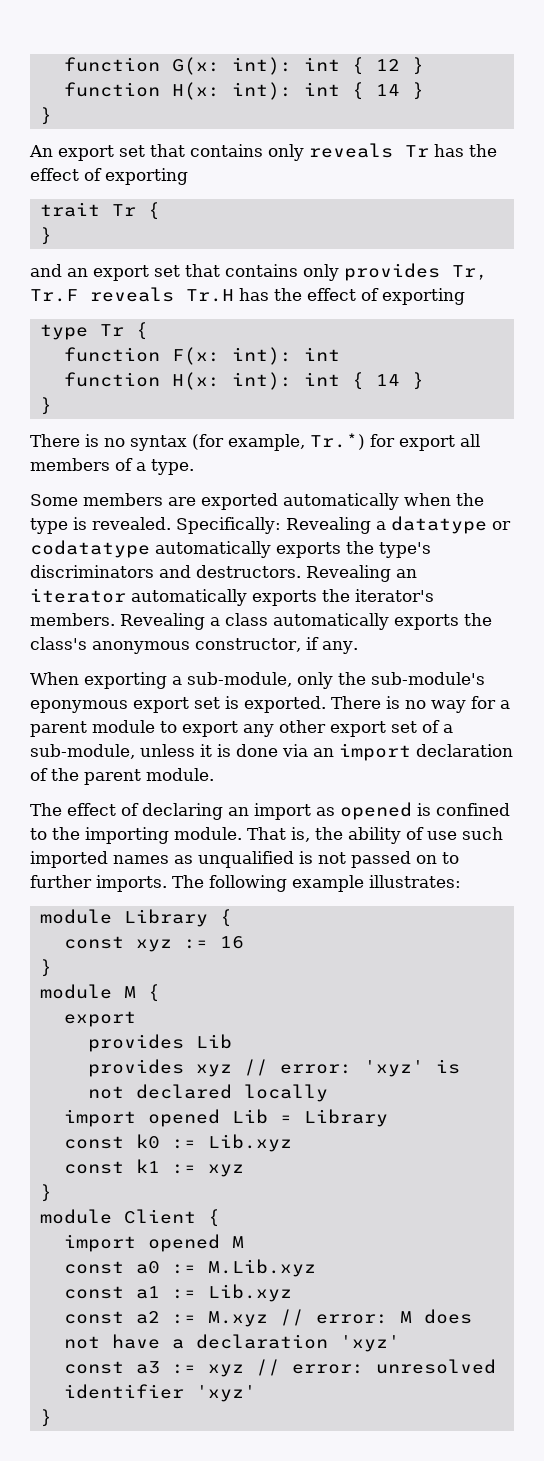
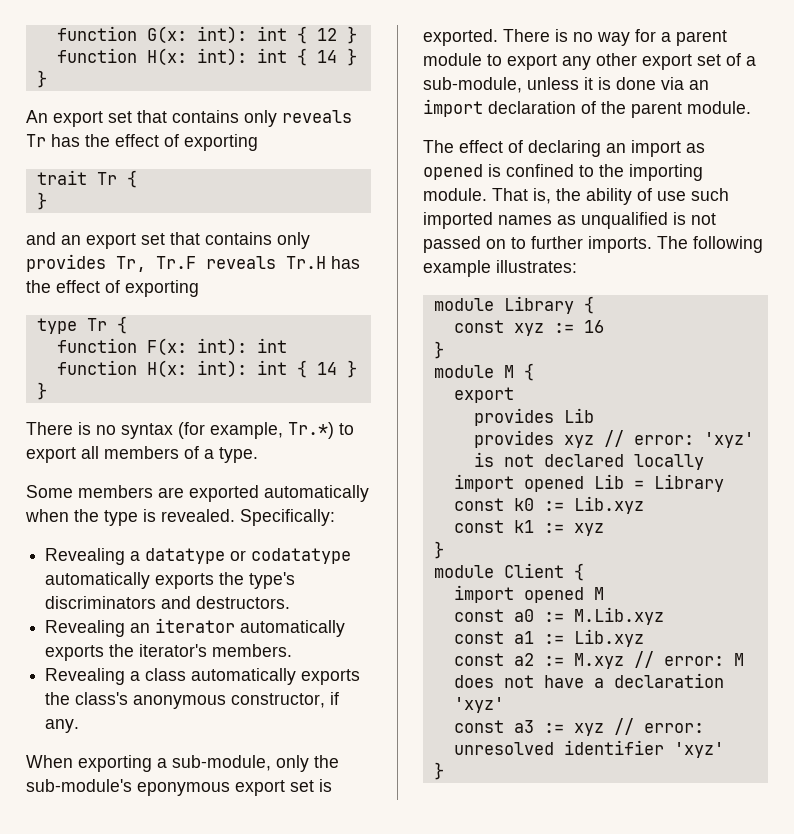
- There is no syntax (for example, Tr.*) for export all members of a type.
+ There is no syntax (for example, Tr.*) to export all members of a type.
- Specifically: Revealing a datatype or codatatype automatically exports the type's discriminators and destructors. Revealing an iterator automatically exports the iterator's members. Revealing a class automatically exports the class's anonymous constructor, if any.
+ Specifically:
+ Revealing a datatype or codatatype automatically exports the type's discriminators and destructors.
+ Revealing an iterator automatically exports the iterator's members.
+ Revealing a class automatically exports the class's anonymous constructor, if any.

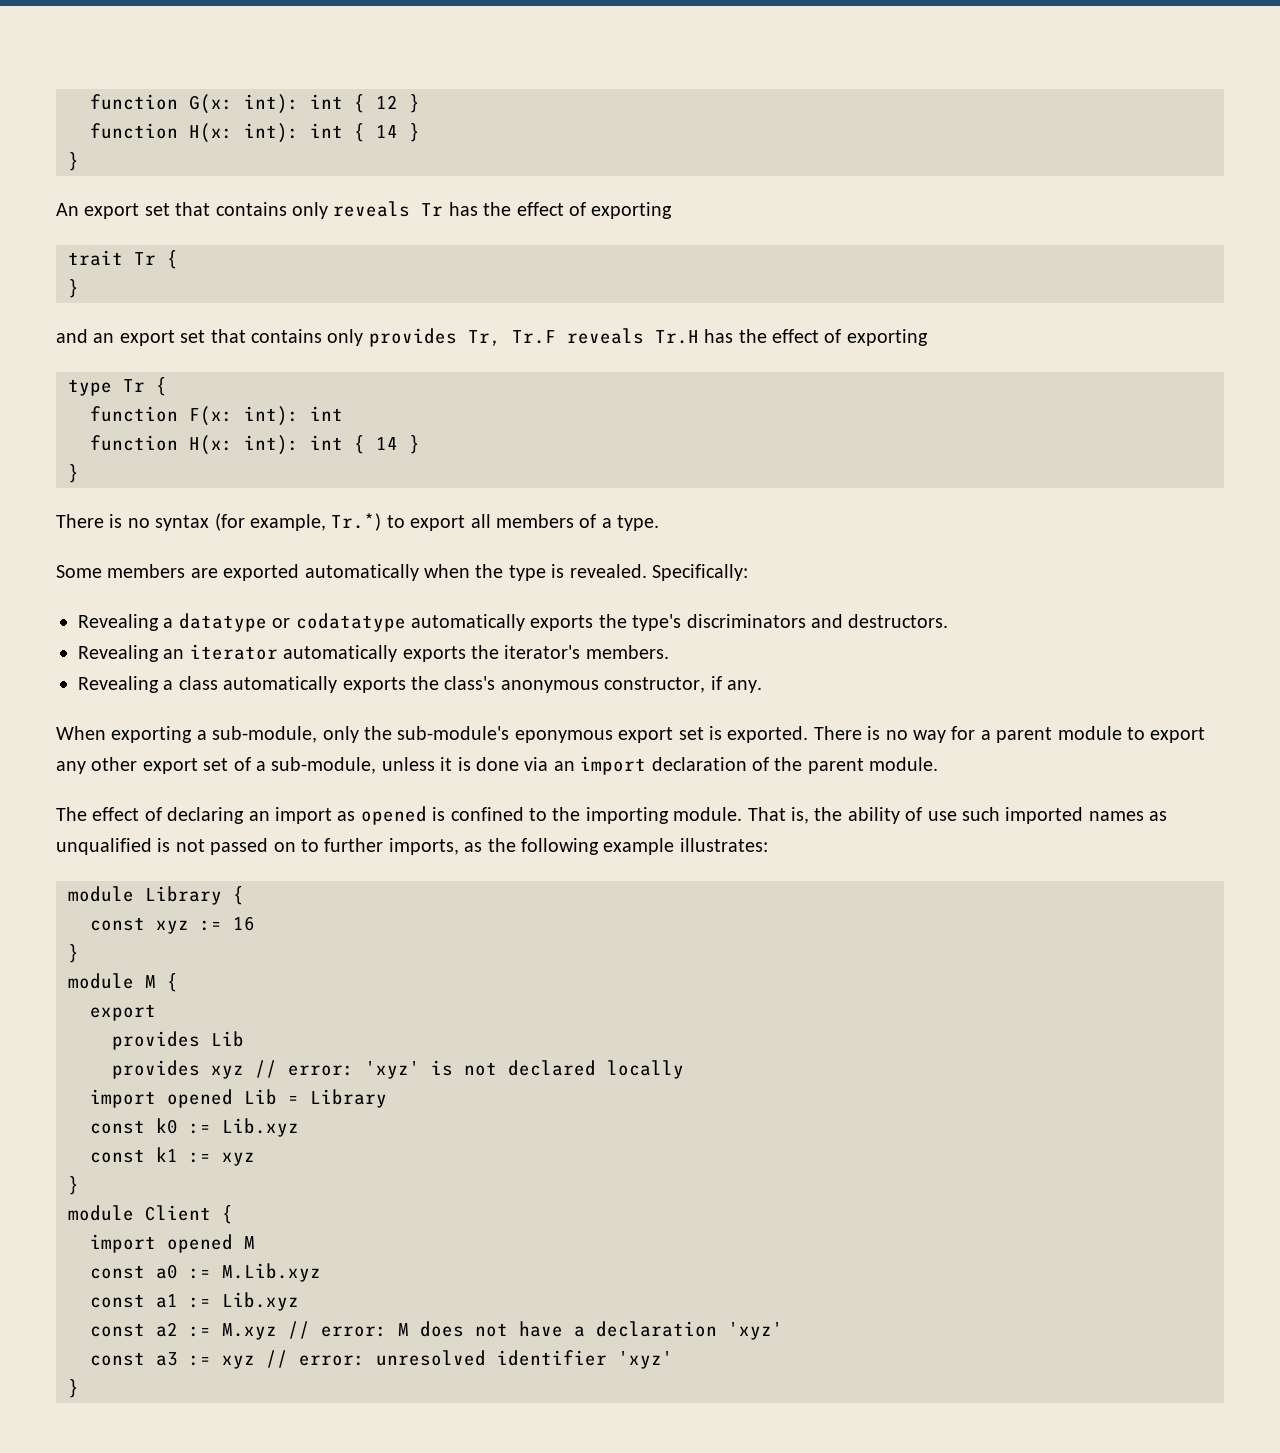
- That is, the ability of use such imported names as unqualified is not passed on to further imports. The following example illustrates:
+ That is, the ability of use such imported names as unqualified is not passed on to further imports, as the following example illustrates:

